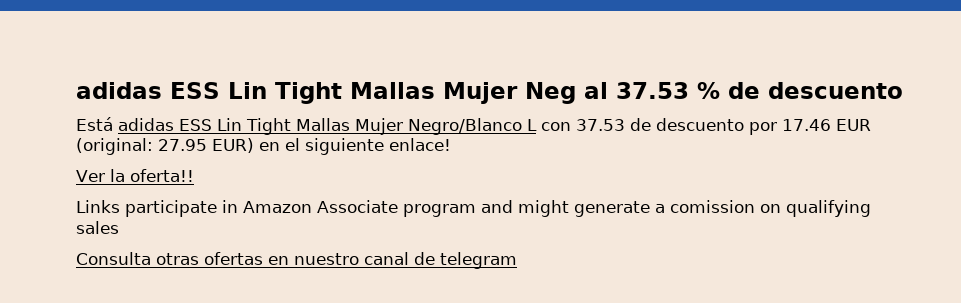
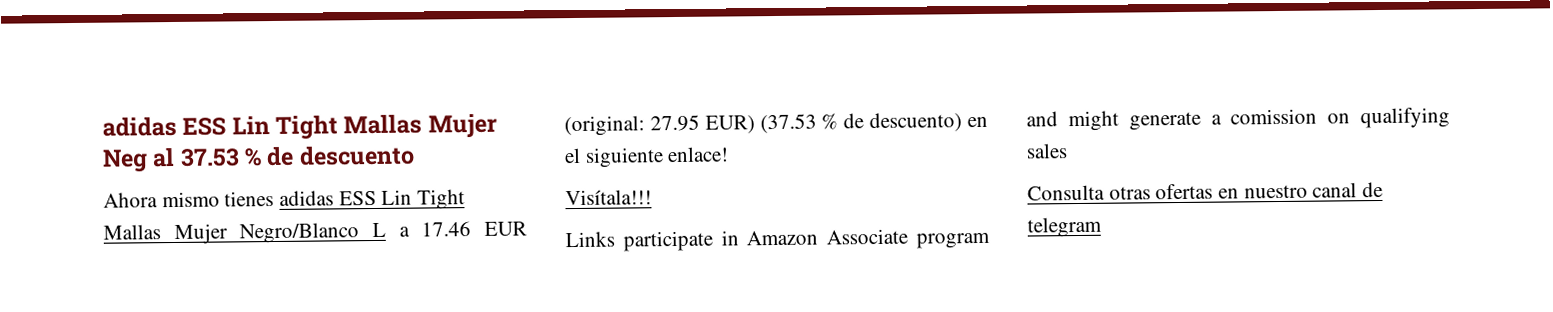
- Está adidas ESS Lin Tight Mallas Mujer Negro/Blanco L con 37.53 de descuento por 17.46 EUR (original: 27.95 EUR) en el siguiente enlace!
+ Ahora mismo tienes adidas ESS Lin Tight Mallas Mujer Negro/Blanco L a 17.46 EUR (original: 27.95 EUR) (37.53 % de descuento) en el siguiente enlace!
- Ver la oferta!!
+ Visítala!!!

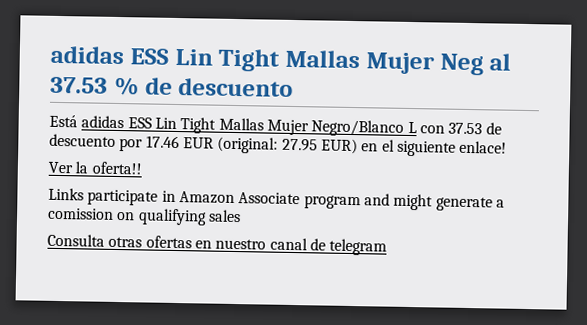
- Ahora mismo tienes adidas ESS Lin Tight Mallas Mujer Negro/Blanco L a 17.46 EUR (original: 27.95 EUR) (37.53 % de descuento) en el siguiente enlace!
+ Está adidas ESS Lin Tight Mallas Mujer Negro/Blanco L con 37.53 de descuento por 17.46 EUR (original: 27.95 EUR) en el siguiente enlace!
- Visítala!!!
+ Ver la oferta!!

